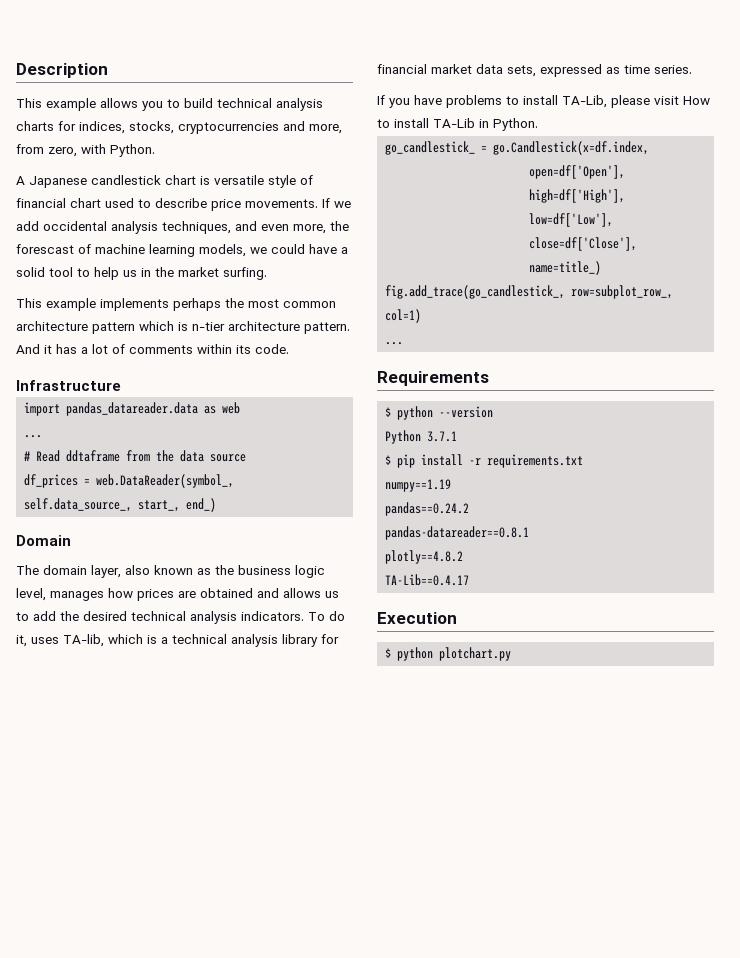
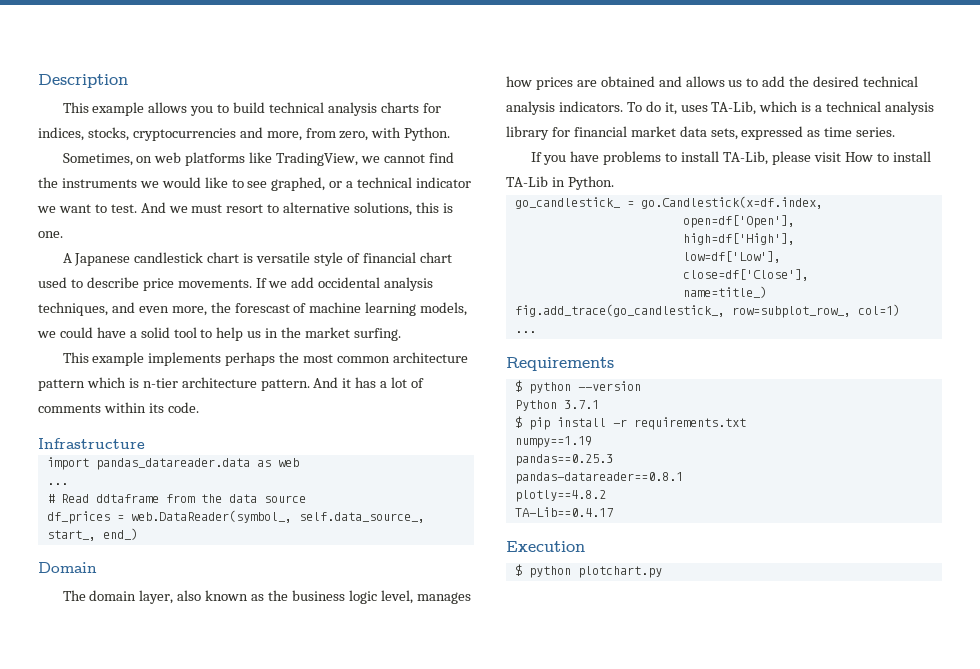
+ Sometimes, on web platforms like TradingView, we cannot find the instruments we would like to see graphed, or a technical indicator we want to test. And we must resort to alternative solutions, this is one.
- To do it, uses TA-lib, which is a technical analysis library for financial market data sets, expressed as time series.
+ To do it, uses TA-Lib, which is a technical analysis library for financial market data sets, expressed as time series.
- pandas==0.24.2
+ pandas==0.25.3

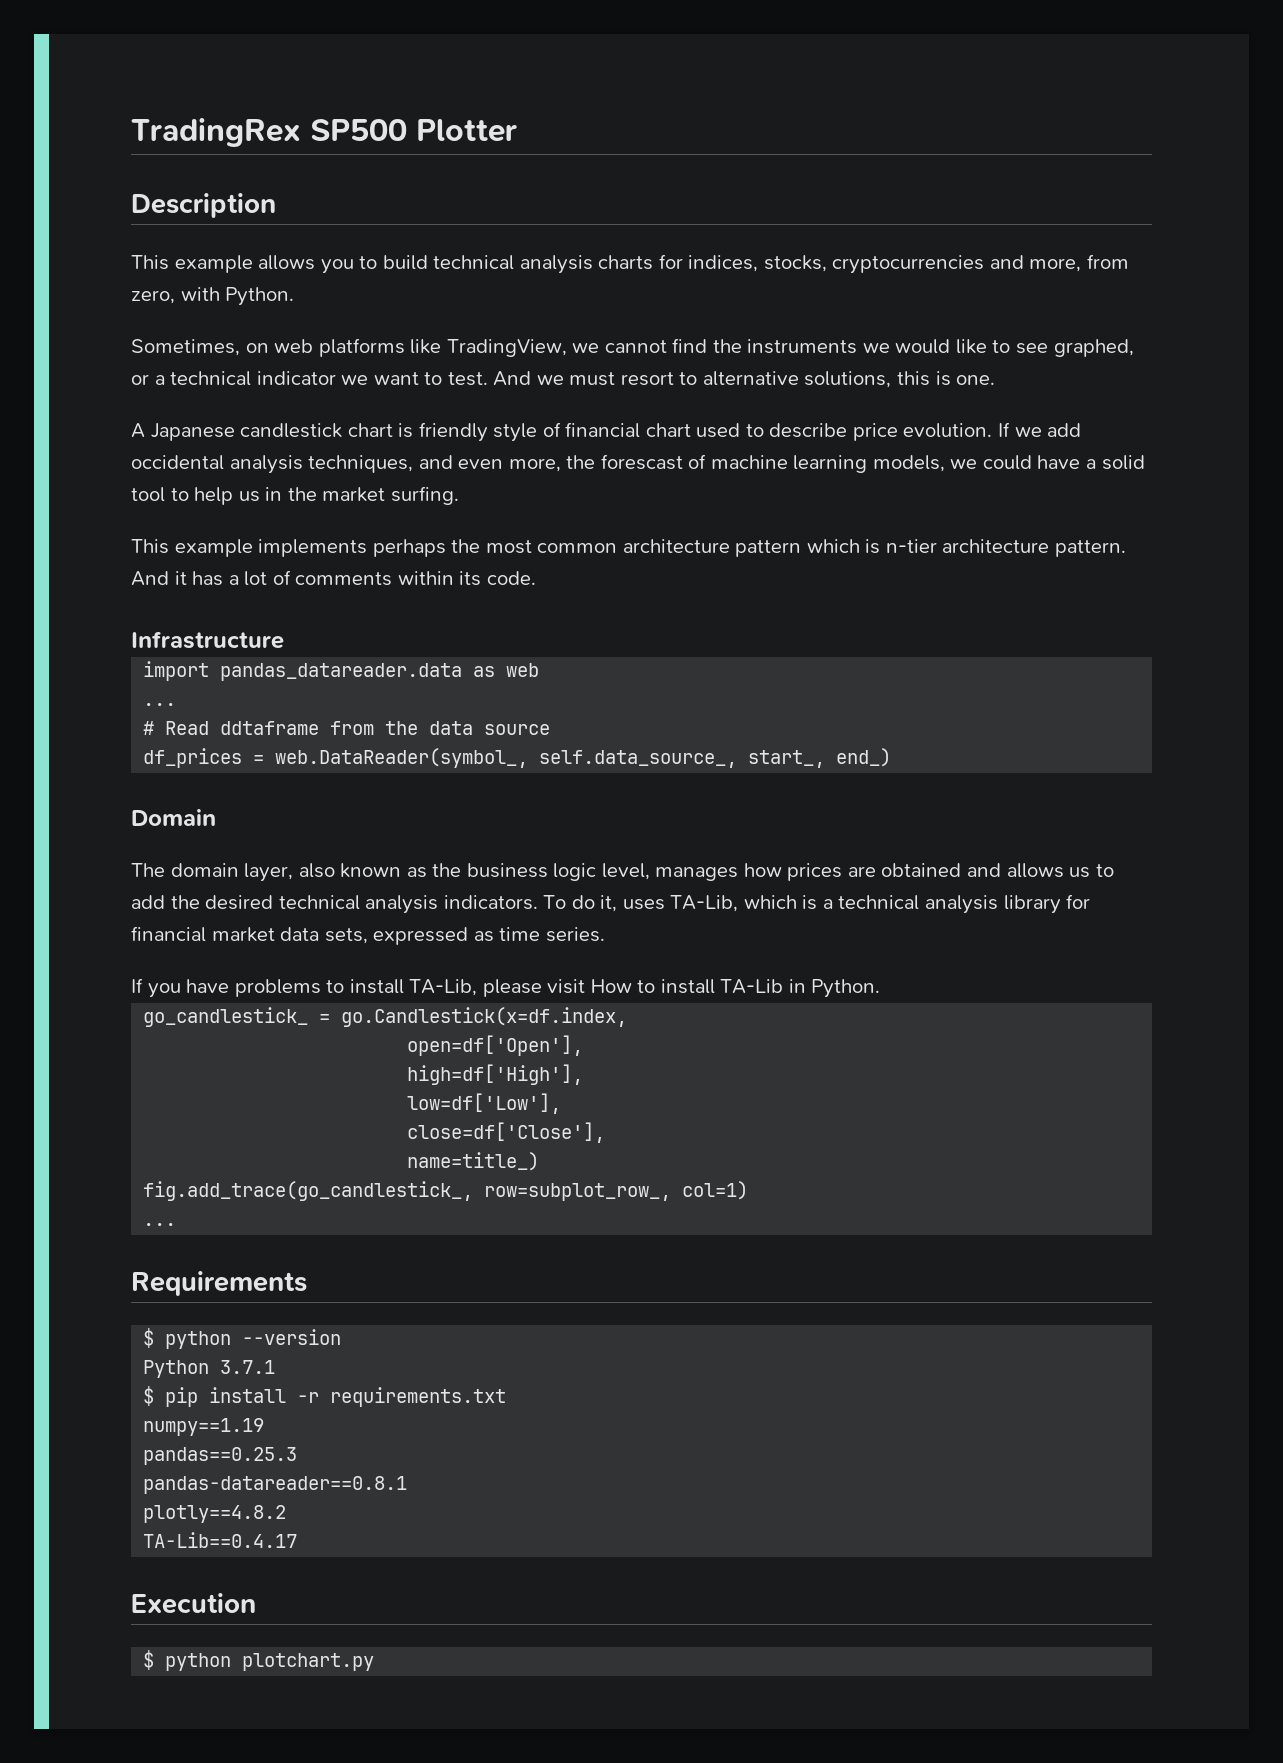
+ TradingRex SP500 Plotter
- A Japanese candlestick chart is versatile style of financial chart used to describe price movements.
+ A Japanese candlestick chart is friendly style of financial chart used to describe price evolution.

